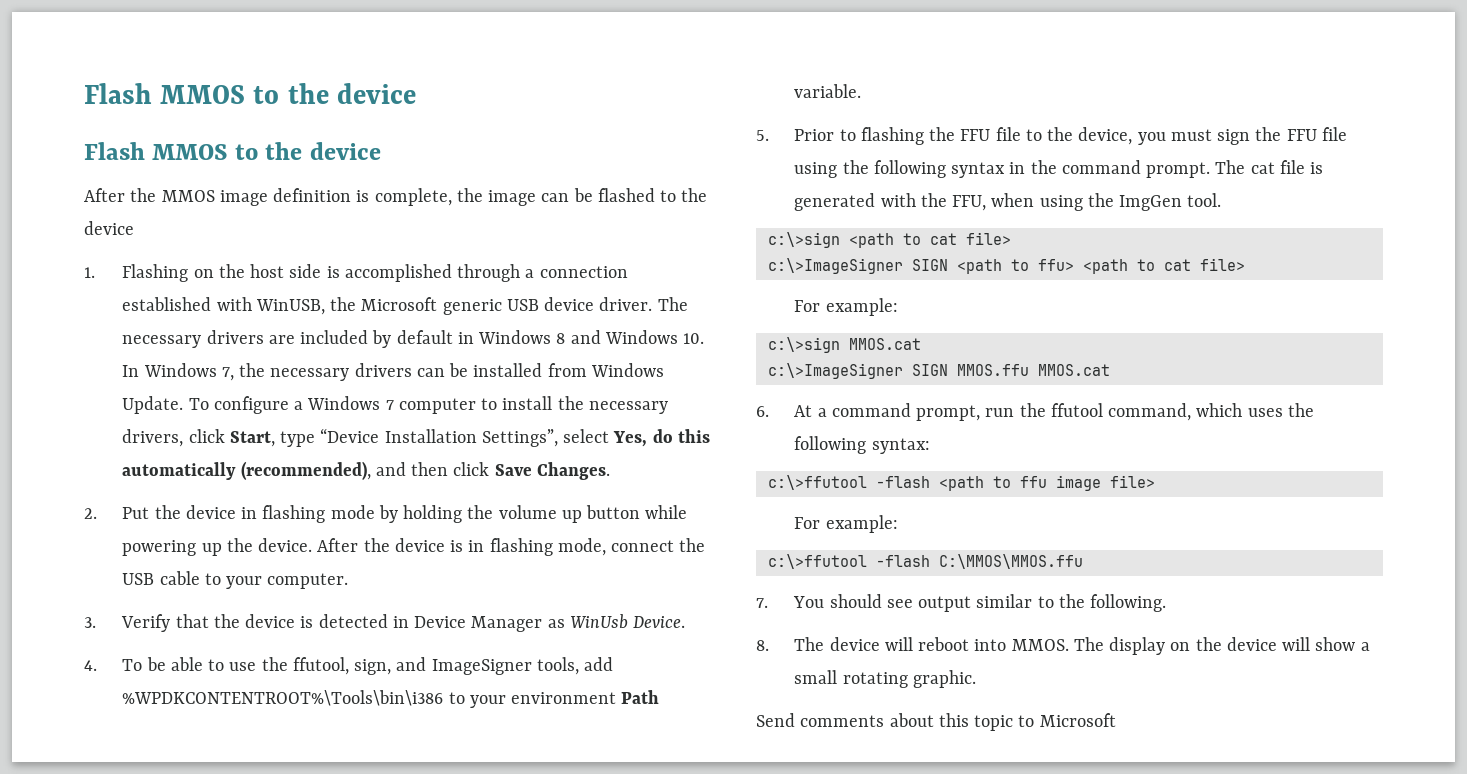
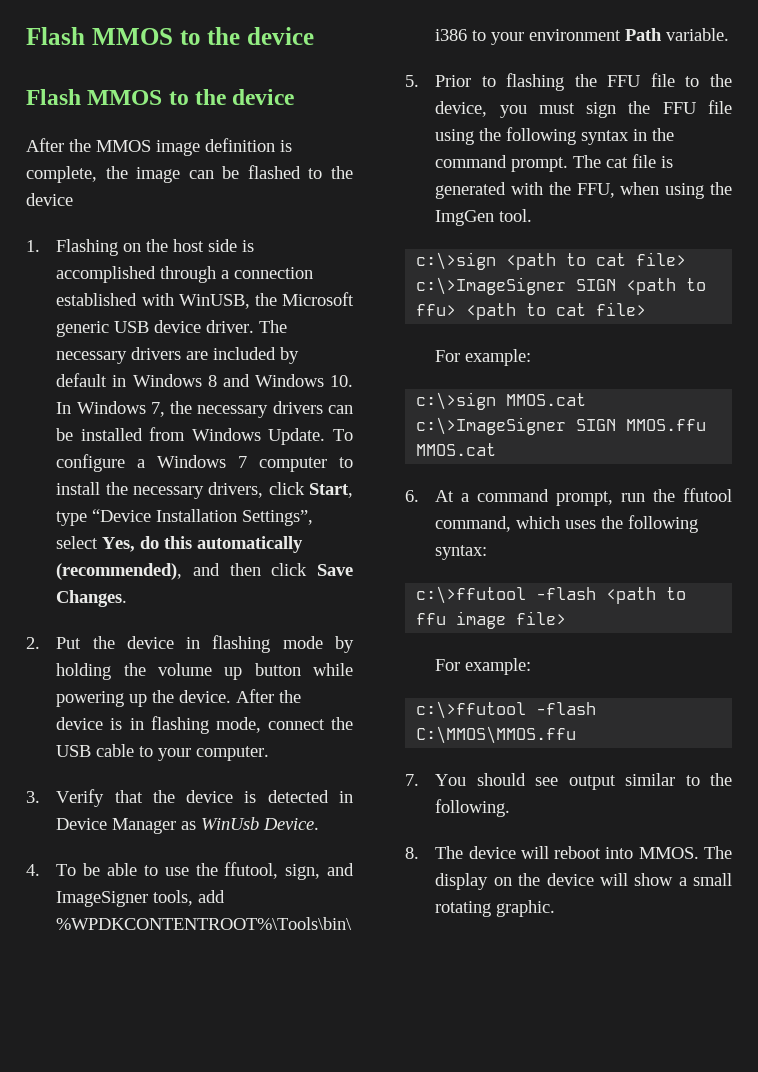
- Send comments about this topic to Microsoft

